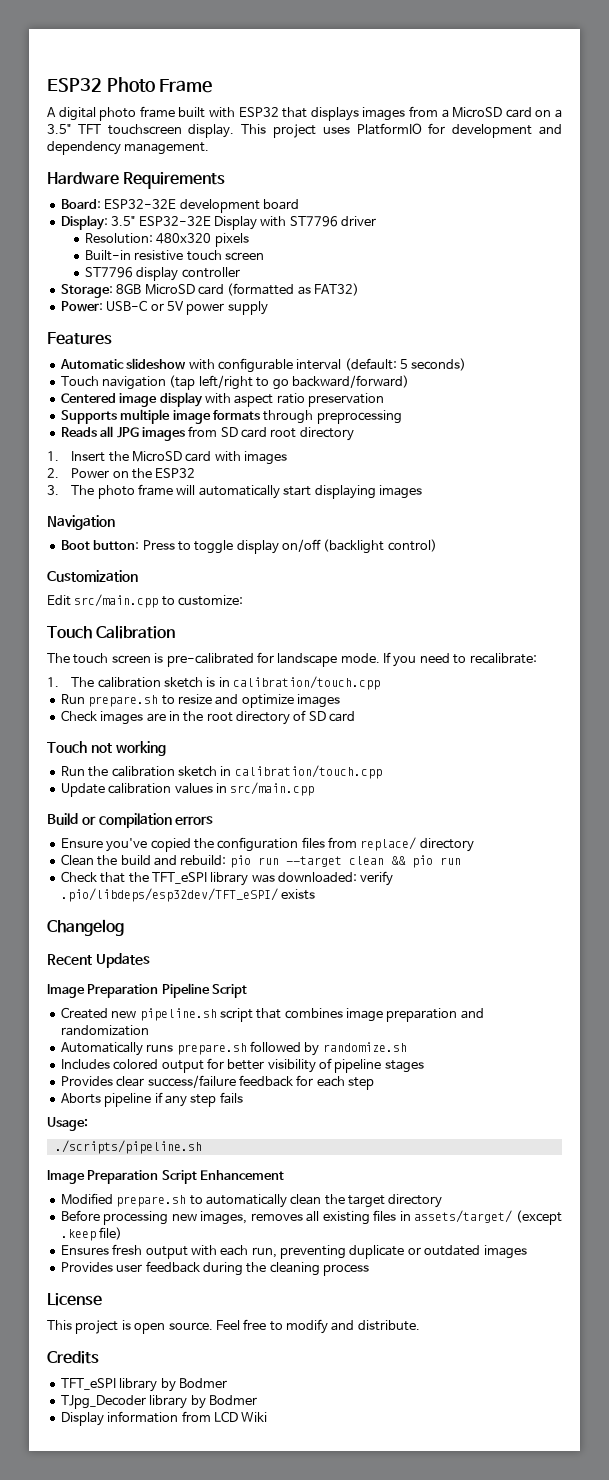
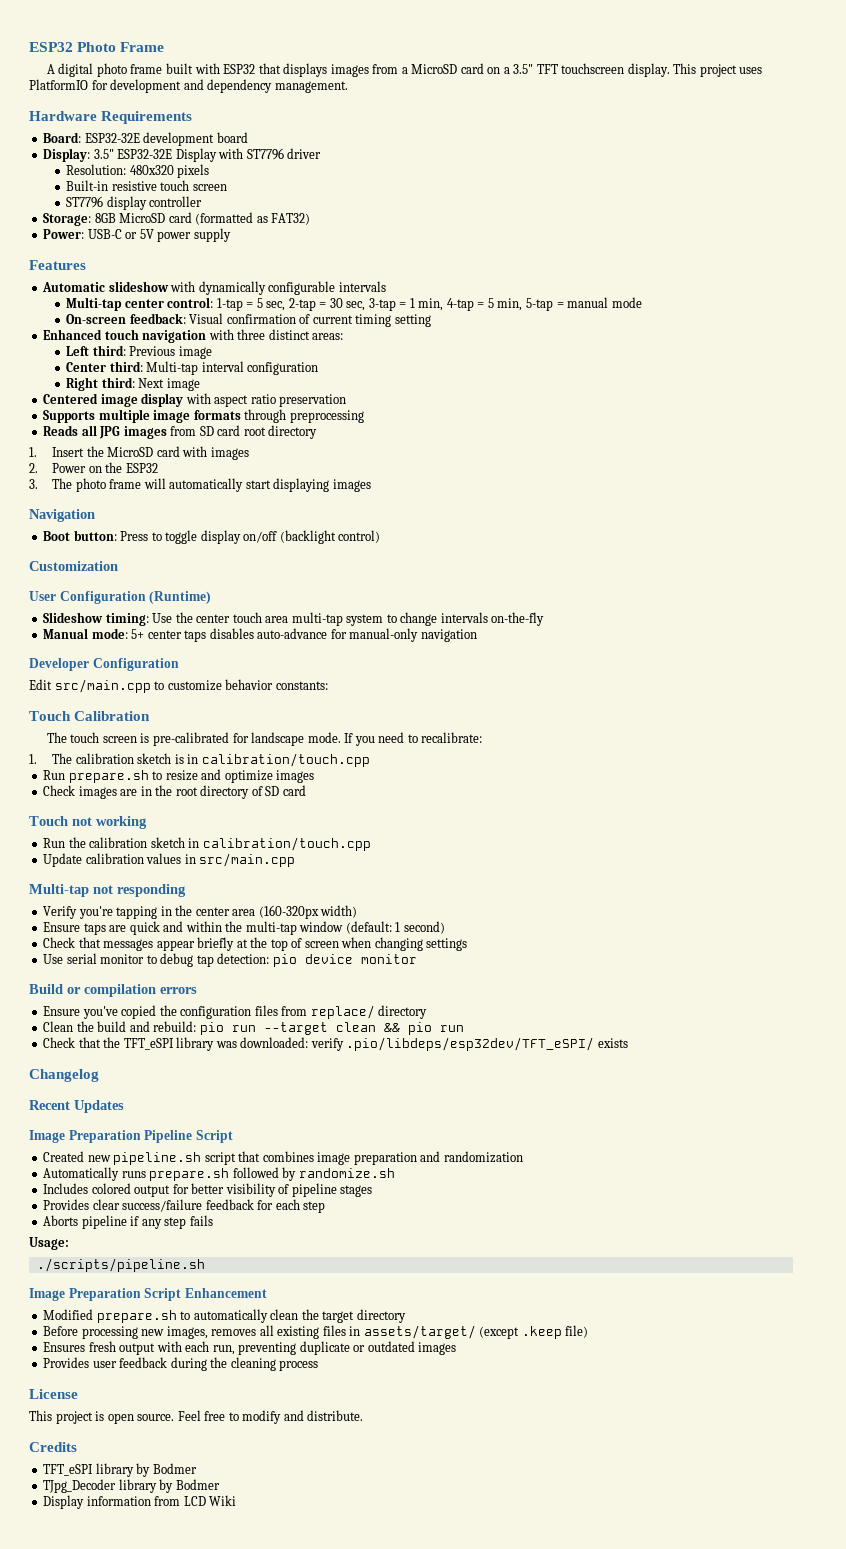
- Automatic slideshow with configurable interval (default: 5 seconds)
- Touch navigation (tap left/right to go backward/forward)
+ Automatic slideshow with dynamically configurable intervals
+ Multi-tap center control: 1-tap = 5 sec, 2-tap = 30 sec, 3-tap = 1 min, 4-tap = 5 min, 5-tap = manual mode
+ On-screen feedback: Visual confirmation of current timing setting
+ Enhanced touch navigation with three distinct areas:
+ Left third: Previous image
+ Center third: Multi-tap interval configuration
+ Right third: Next image
+ User Configuration (Runtime)
+ Slideshow timing: Use the center touch area multi-tap system to change intervals on-the-fly
+ Manual mode: 5+ center taps disables auto-advance for manual-only navigation
+ Developer Configuration
- Edit src/main.cpp to customize:
+ Edit src/main.cpp to customize behavior constants:
+ Multi-tap not responding
+ Verify you're tapping in the center area (160-320px width)
+ Ensure taps are quick and within the multi-tap window (default: 1 second)
+ Check that messages appear briefly at the top of screen when changing settings
+ Use serial monitor to debug tap detection: pio device monitor

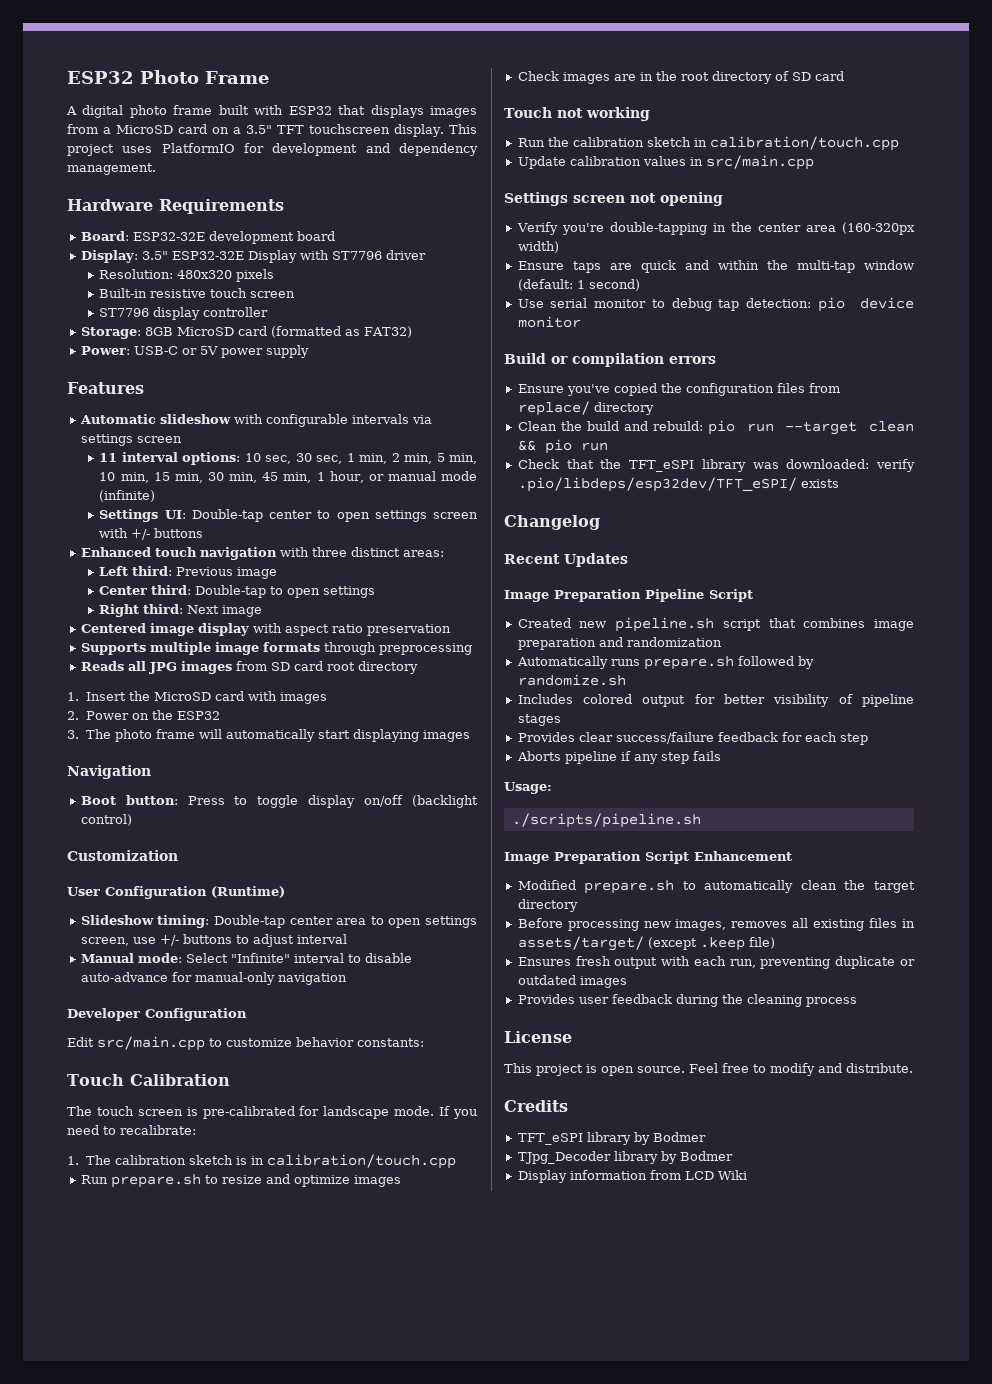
- Automatic slideshow with dynamically configurable intervals
- Multi-tap center control: 1-tap = 5 sec, 2-tap = 30 sec, 3-tap = 1 min, 4-tap = 5 min, 5-tap = manual mode
- On-screen feedback: Visual confirmation of current timing setting
+ Automatic slideshow with configurable intervals via settings screen
+ 11 interval options: 10 sec, 30 sec, 1 min, 2 min, 5 min, 10 min, 15 min, 30 min, 45 min, 1 hour, or manual mode (infinite)
+ Settings UI: Double-tap center to open settings screen with +/- buttons
- Center third: Multi-tap interval configuration
+ Center third: Double-tap to open settings
- Slideshow timing: Use the center touch area multi-tap system to change intervals on-the-fly
- Manual mode: 5+ center taps disables auto-advance for manual-only navigation
+ Slideshow timing: Double-tap center area to open settings screen, use +/- buttons to adjust interval
+ Manual mode: Select "Infinite" interval to disable auto-advance for manual-only navigation
- Multi-tap not responding
+ Settings screen not opening
- Verify you're tapping in the center area (160-320px width)
+ Verify you're double-tapping in the center area (160-320px width)
- Check that messages appear briefly at the top of screen when changing settings

